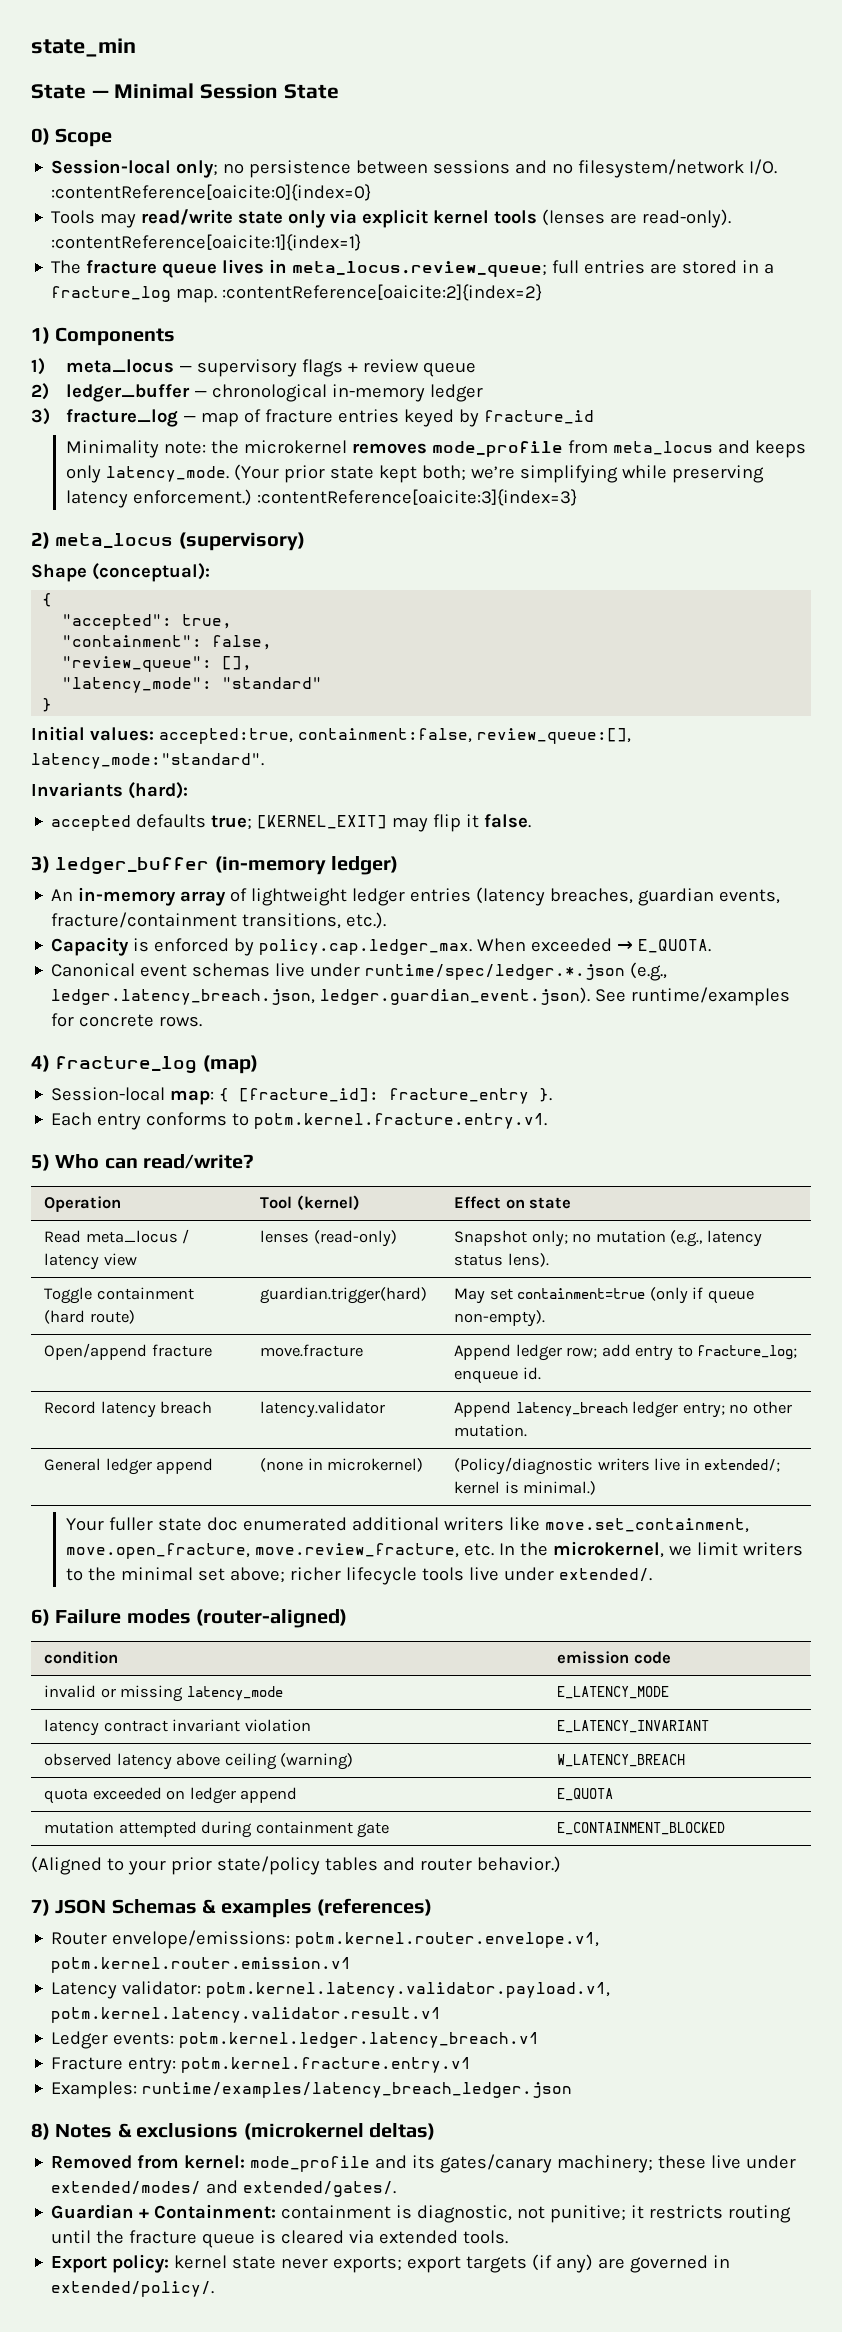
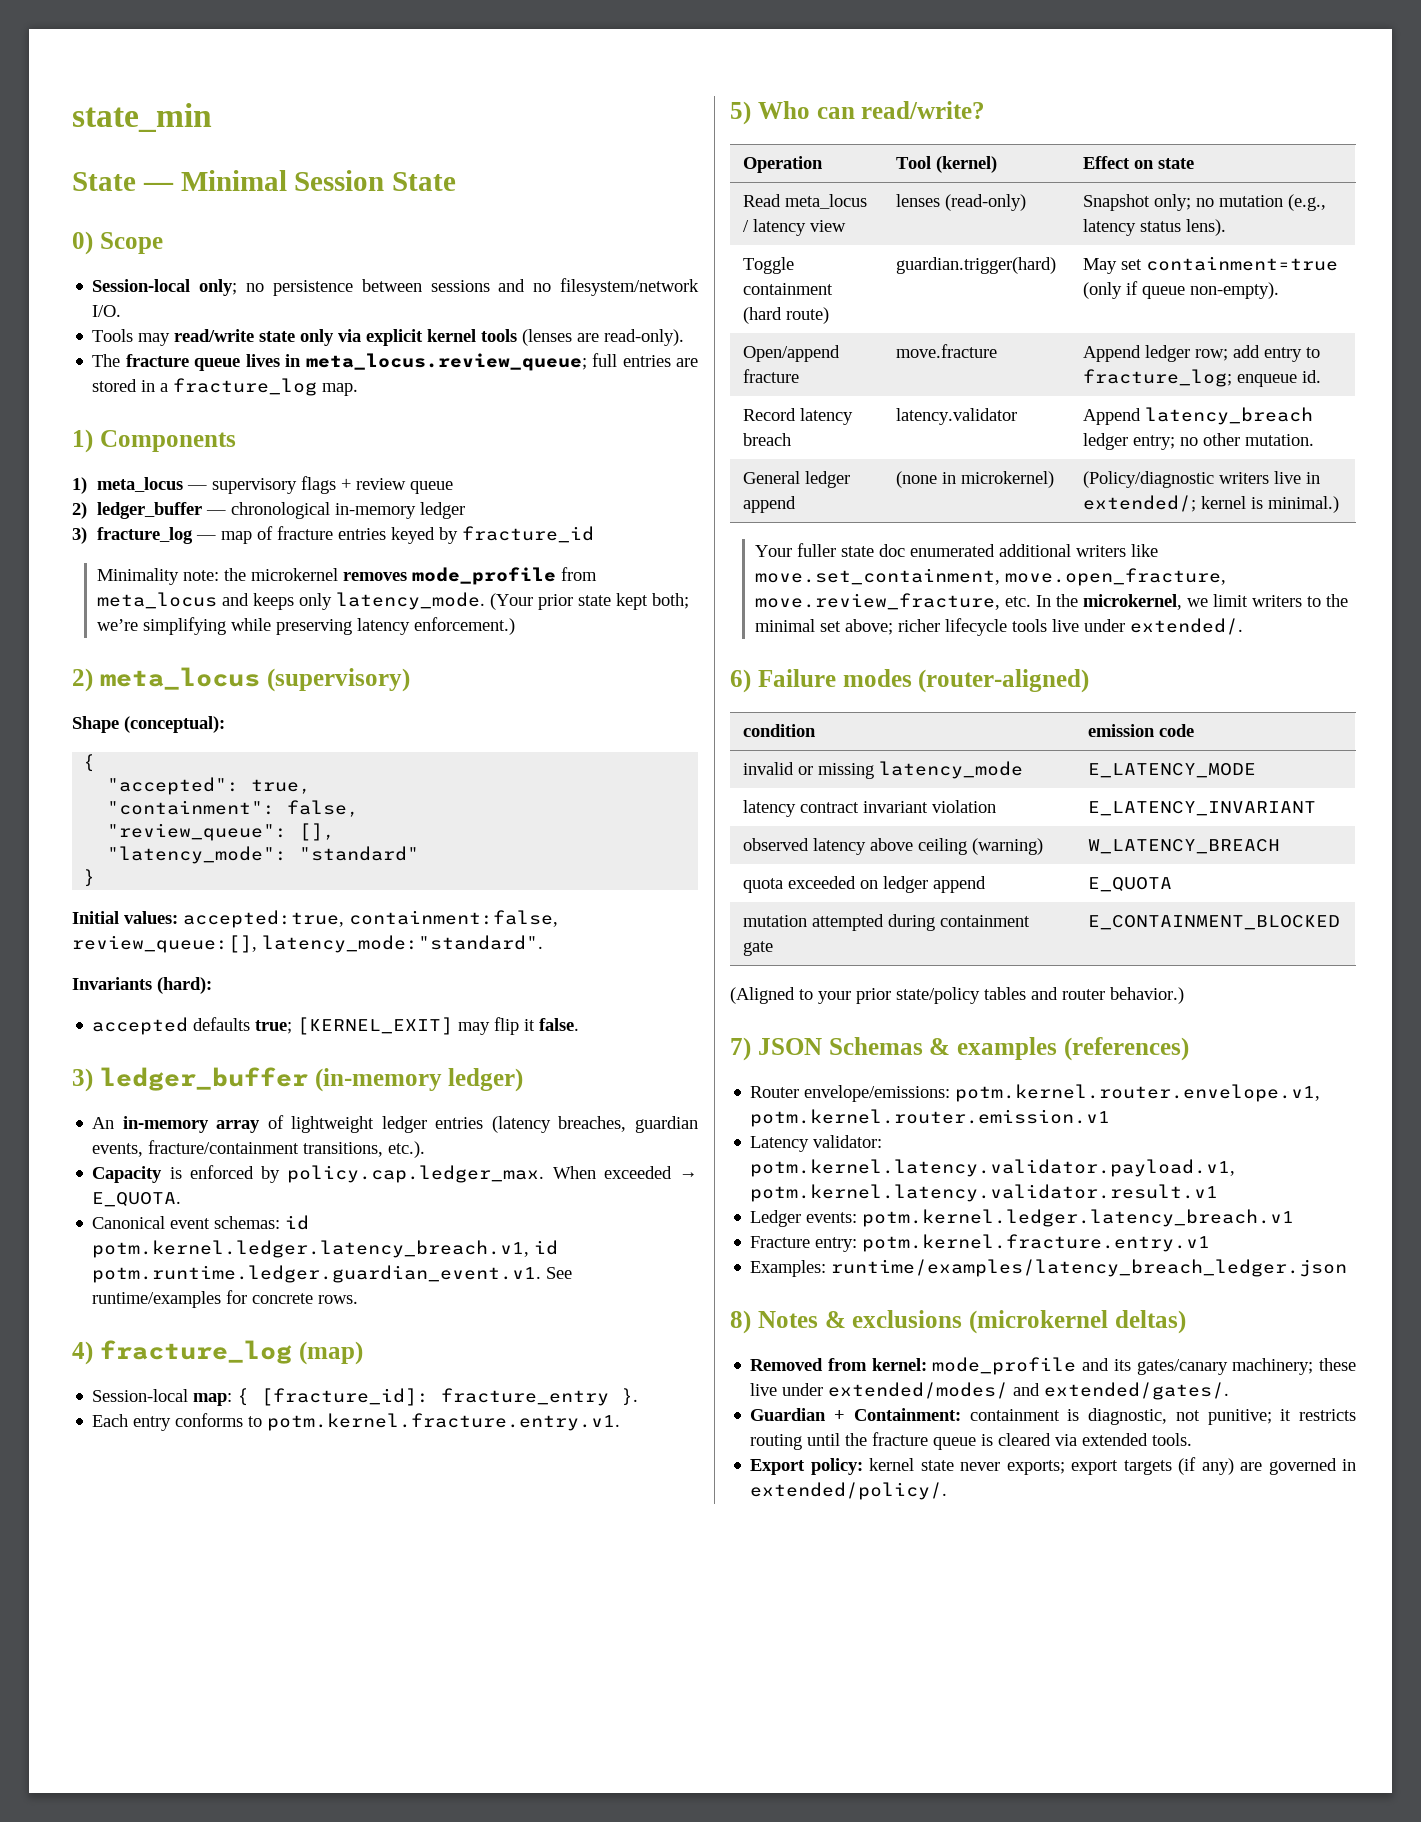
- Session-local only; no persistence between sessions and no filesystem/network I/O. :contentReference[oaicite:0]{index=0}
+ Session-local only; no persistence between sessions and no filesystem/network I/O.
- Tools may read/write state only via explicit kernel tools (lenses are read-only). :contentReference[oaicite:1]{index=1}
+ Tools may read/write state only via explicit kernel tools (lenses are read-only).
- The fracture queue lives in meta_locus.review_queue; full entries are stored in a fracture_log map. :contentReference[oaicite:2]{index=2}
+ The fracture queue lives in meta_locus.review_queue; full entries are stored in a fracture_log map.
- (Your prior state kept both; we’re simplifying while preserving latency enforcement.) :contentReference[oaicite:3]{index=3}
+ (Your prior state kept both; we’re simplifying while preserving latency enforcement.)
- Canonical event schemas live under runtime/spec/ledger.*.json (e.g., ledger.latency_breach.json, ledger.guardian_event.json). See runtime/examples for concrete rows.
+ Canonical event schemas: id potm.kernel.ledger.latency_breach.v1, id potm.runtime.ledger.guardian_event.v1. See runtime/examples for concrete rows.

